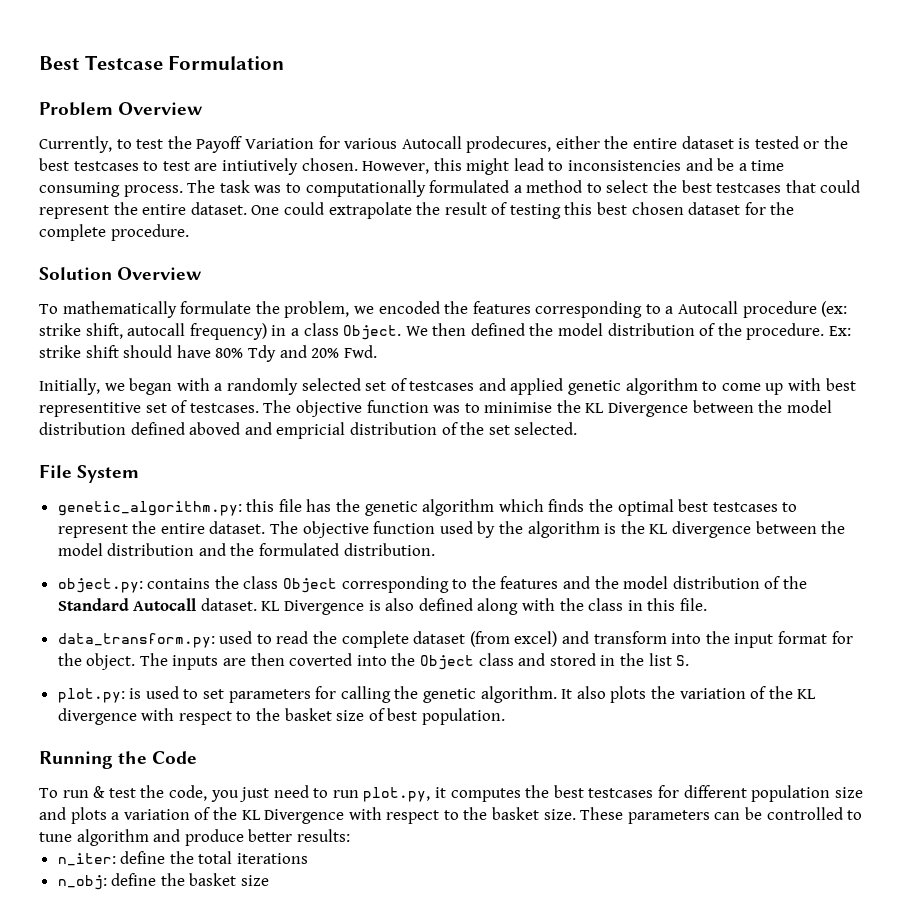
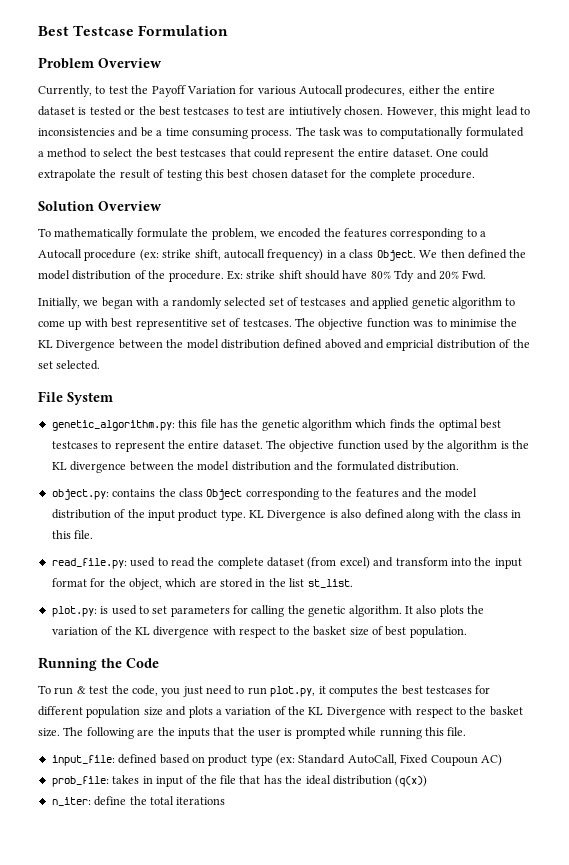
- object.py: contains the class Object corresponding to the features and the model distribution of the Standard Autocall dataset.
+ object.py: contains the class Object corresponding to the features and the model distribution of the input product type.
- data_transform.py: used to read the complete dataset (from excel) and transform into the input format for the object. The inputs are then coverted into the Object class and stored in the list S.
+ read_file.py: used to read the complete dataset (from excel) and transform into the input format for the object, which are stored in the list st_list.
- These parameters can be controlled to tune algorithm and produce better results:
+ The following are the inputs that the user is prompted while running this file.
+ input_file: defined based on product type (ex: Standard AutoCall, Fixed Coupoun AC)
+ prob_file: takes in input of the file that has the ideal distribution (q(x))
- n_obj: define the basket size

